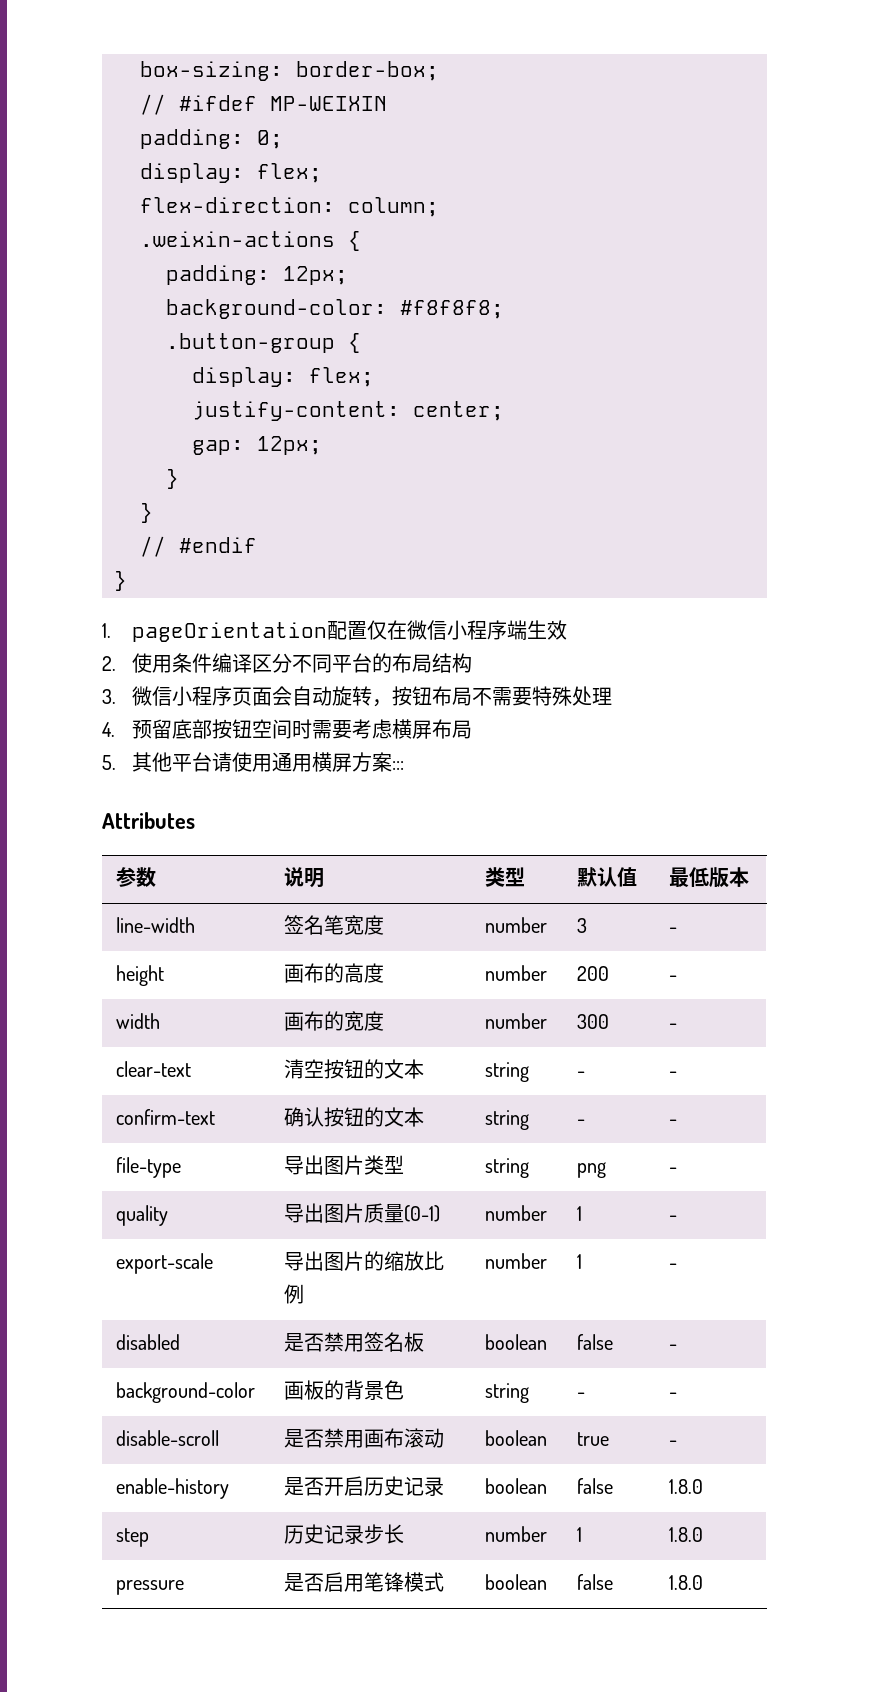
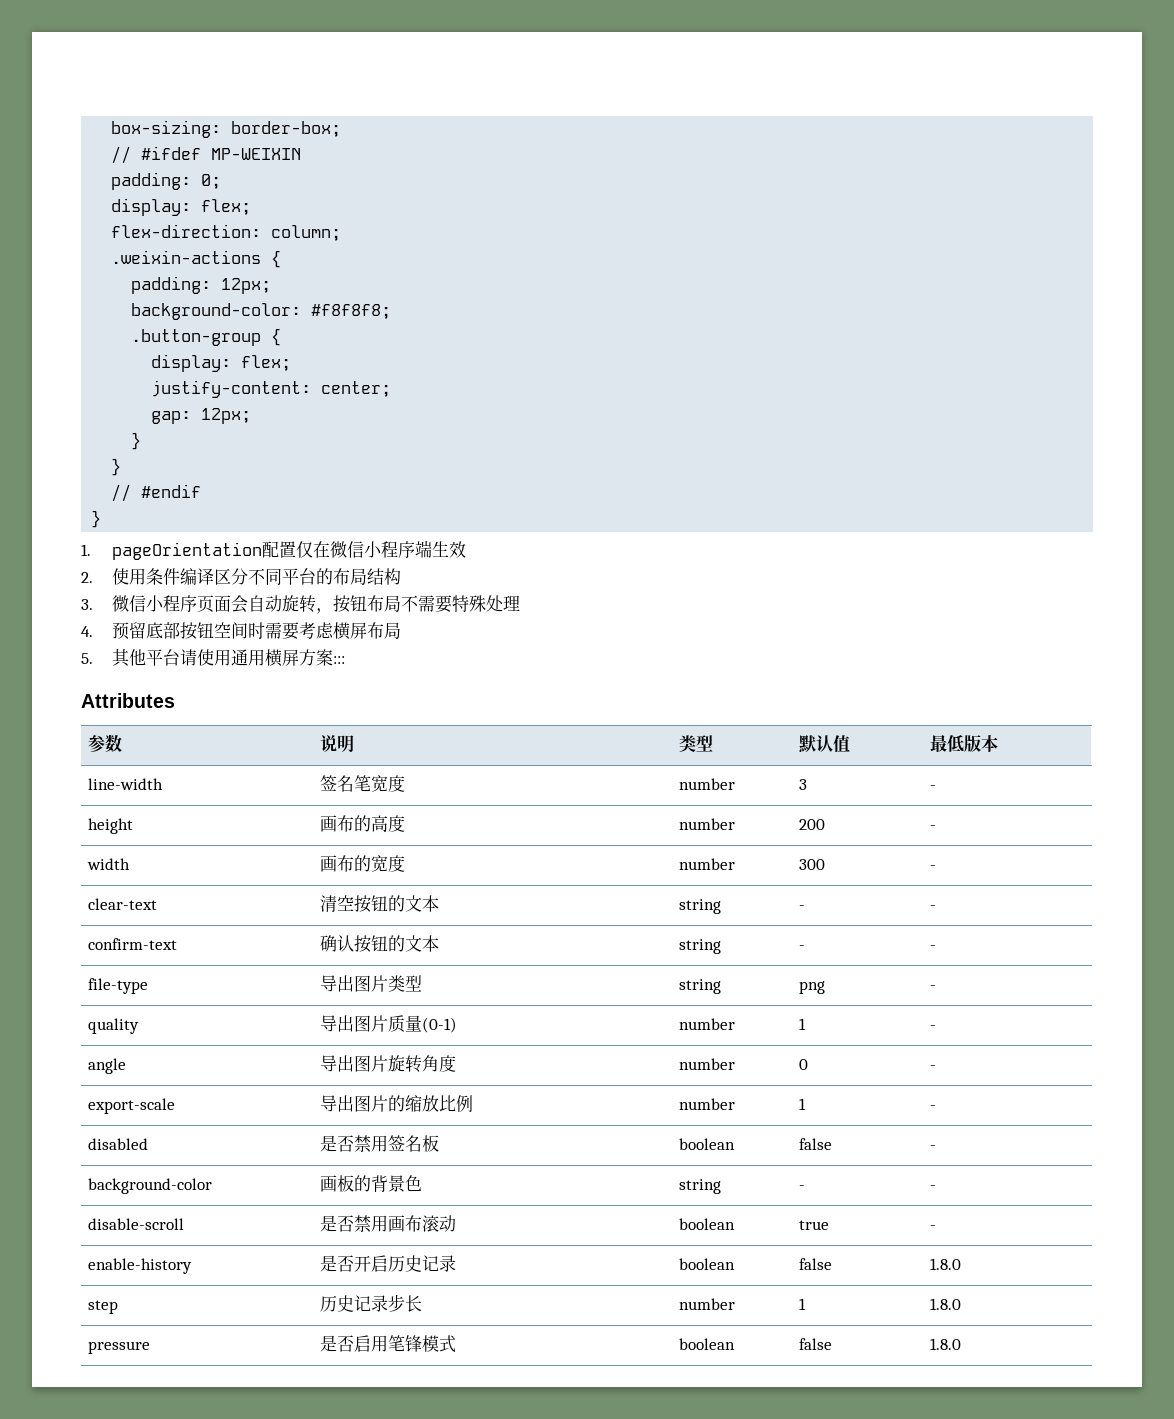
+ angle | 导出图片旋转角度 | number | 0 | -

